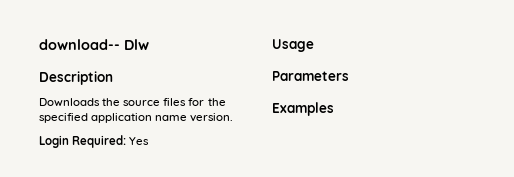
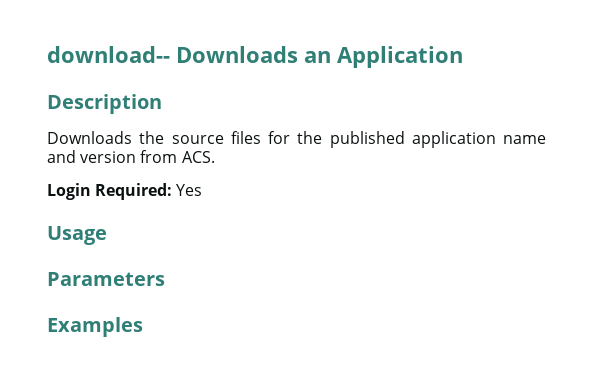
- download-- Dlw
+ download-- Downloads an Application
- Downloads the source files for the specified application name version.
+ Downloads the source files for the published application name and version from ACS.

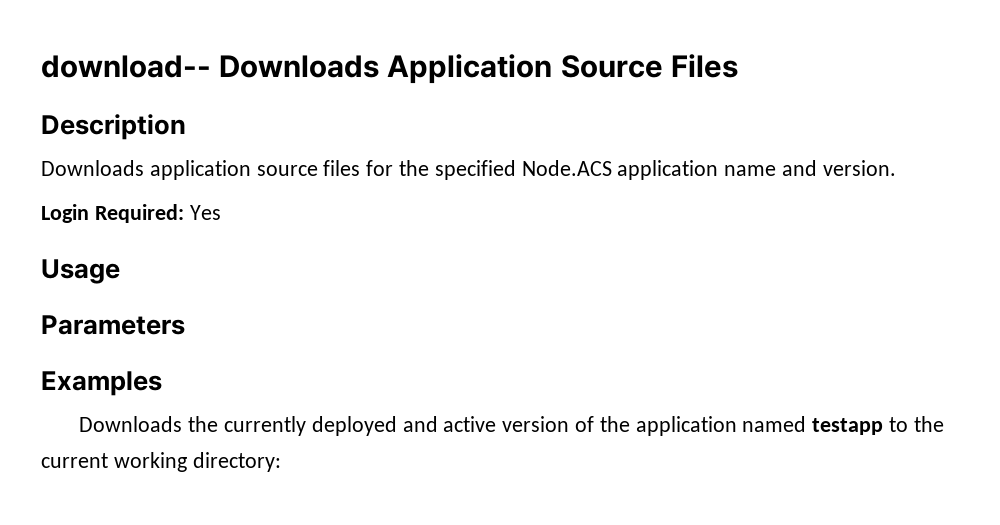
- download-- Downloads an Application
+ download-- Downloads Application Source Files
- Downloads the source files for the published application name and version from ACS.
+ Downloads application source files for the specified Node.ACS application name and version.
+ Downloads the currently deployed and active version of the application named testapp to the current working directory:

